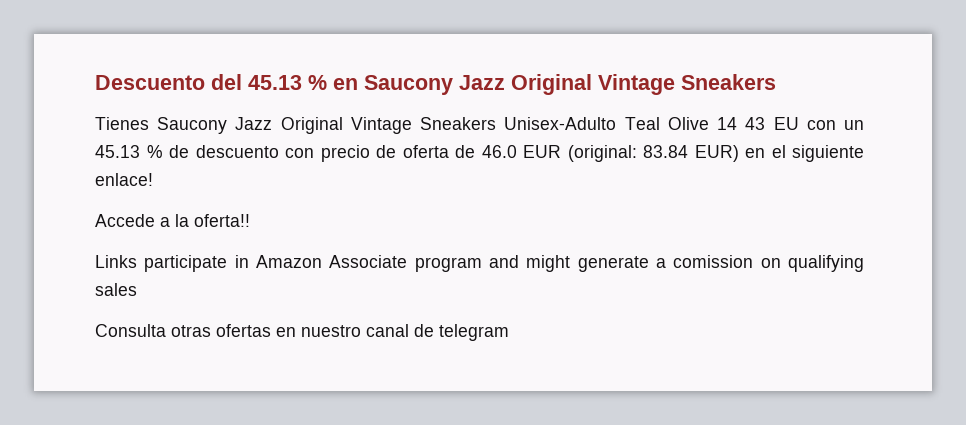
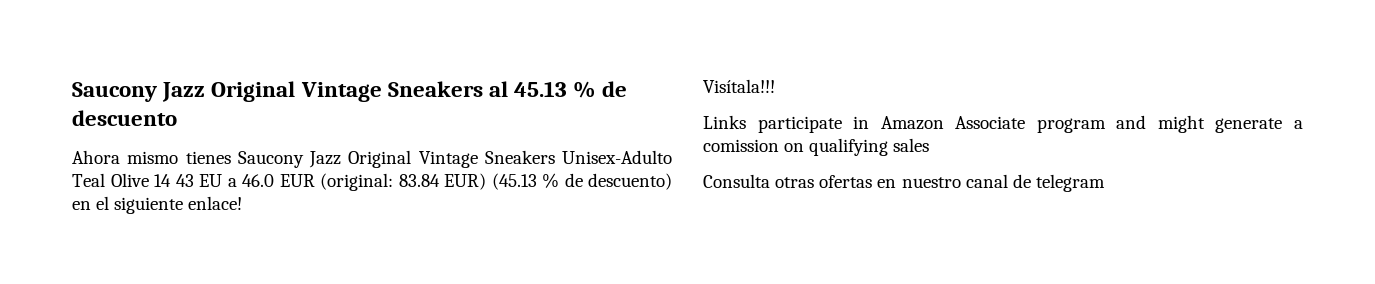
- Descuento del 45.13 % en Saucony Jazz Original Vintage Sneakers
- Tienes Saucony Jazz Original Vintage Sneakers Unisex-Adulto Teal Olive 14 43 EU con un 45.13 % de descuento con precio de oferta de 46.0 EUR (original: 83.84 EUR) en el siguiente enlace!
+ Saucony Jazz Original Vintage Sneakers al 45.13 % de descuento
+ Ahora mismo tienes Saucony Jazz Original Vintage Sneakers Unisex-Adulto Teal Olive 14 43 EU a 46.0 EUR (original: 83.84 EUR) (45.13 % de descuento) en el siguiente enlace!
- Accede a la oferta!!
+ Visítala!!!

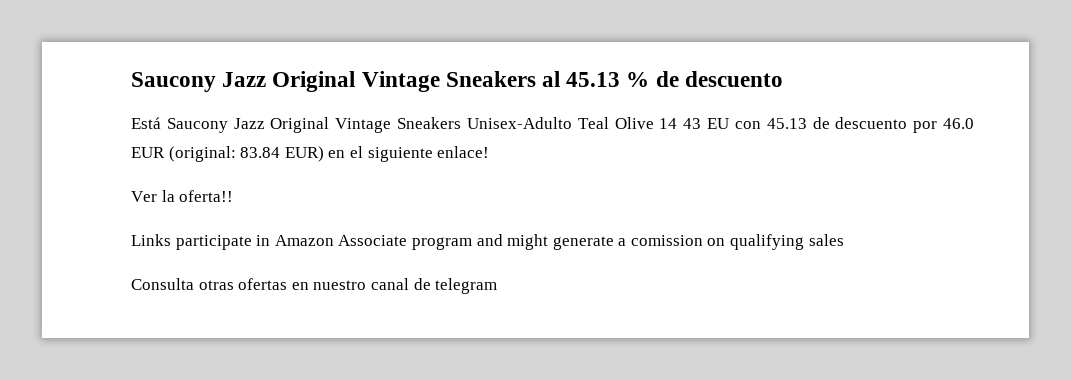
- Ahora mismo tienes Saucony Jazz Original Vintage Sneakers Unisex-Adulto Teal Olive 14 43 EU a 46.0 EUR (original: 83.84 EUR) (45.13 % de descuento) en el siguiente enlace!
+ Está Saucony Jazz Original Vintage Sneakers Unisex-Adulto Teal Olive 14 43 EU con 45.13 de descuento por 46.0 EUR (original: 83.84 EUR) en el siguiente enlace!
- Visítala!!!
+ Ver la oferta!!

